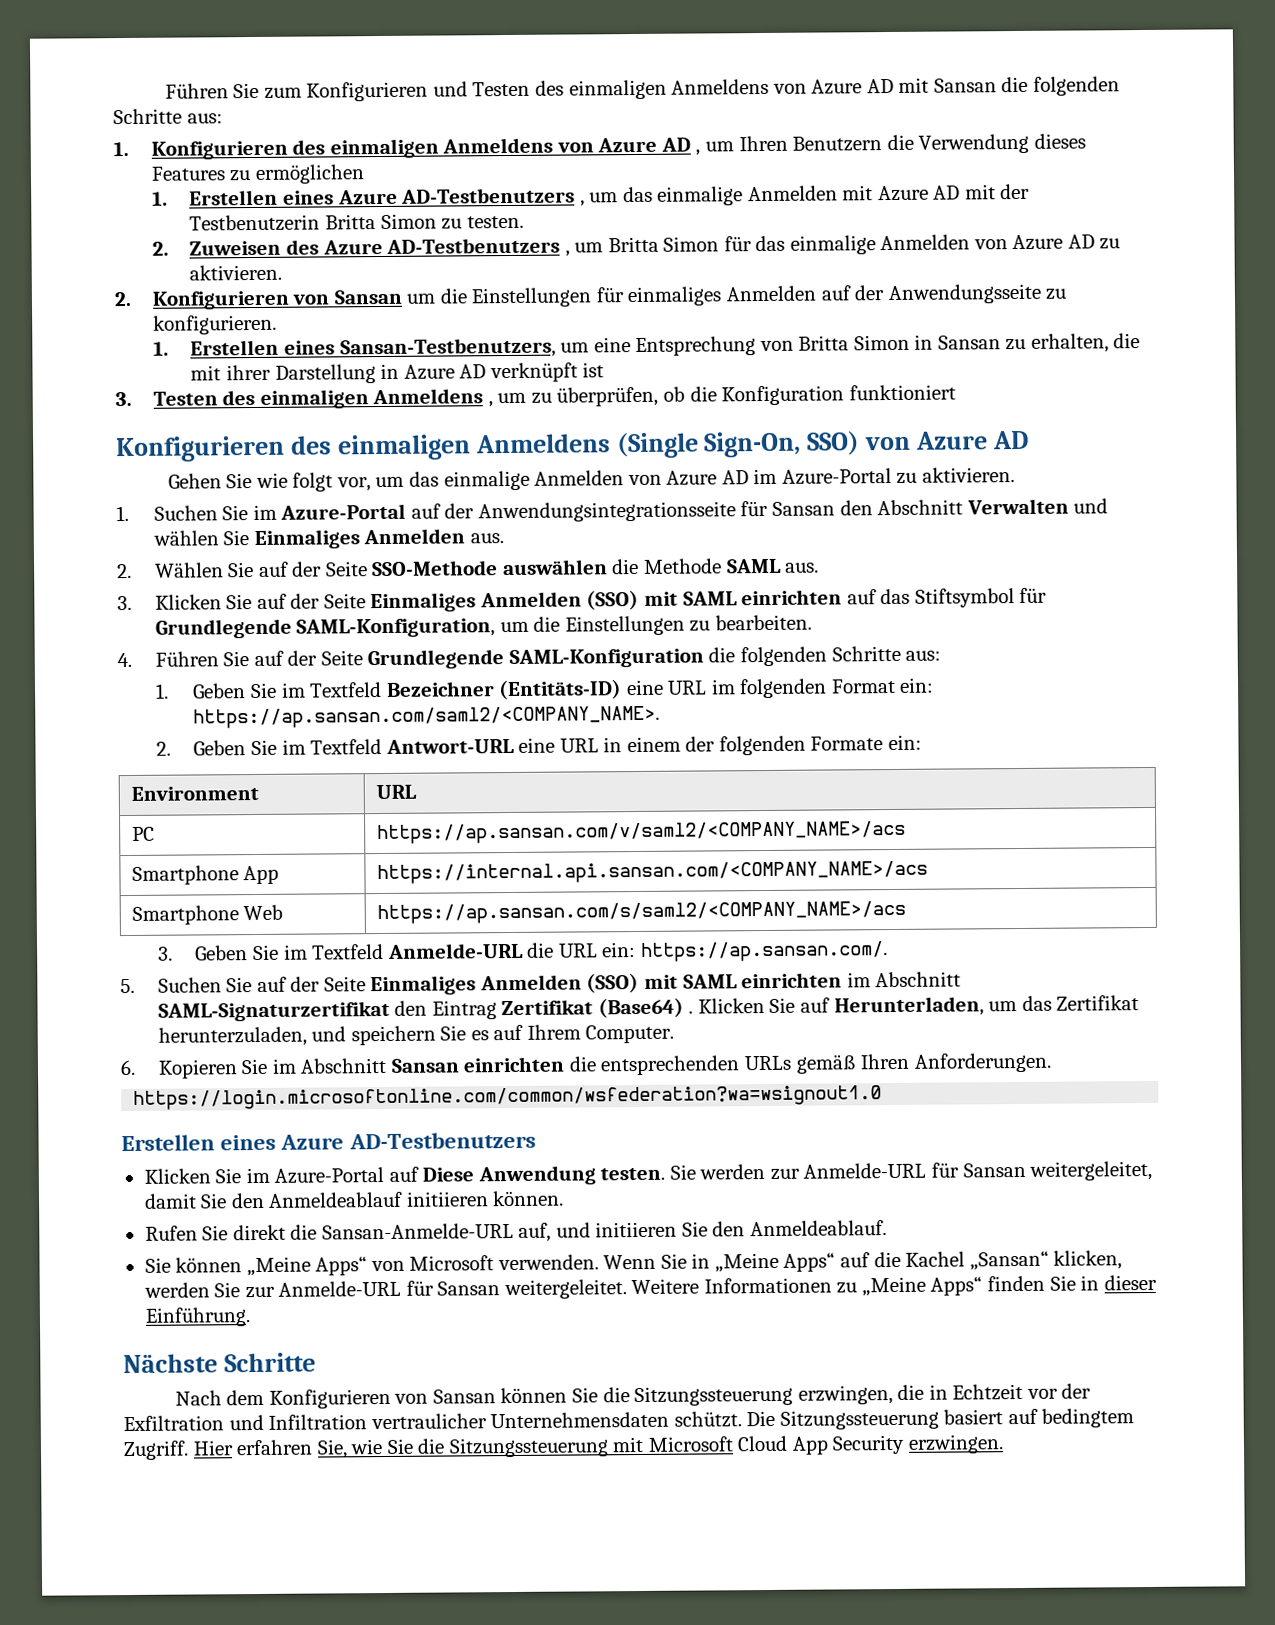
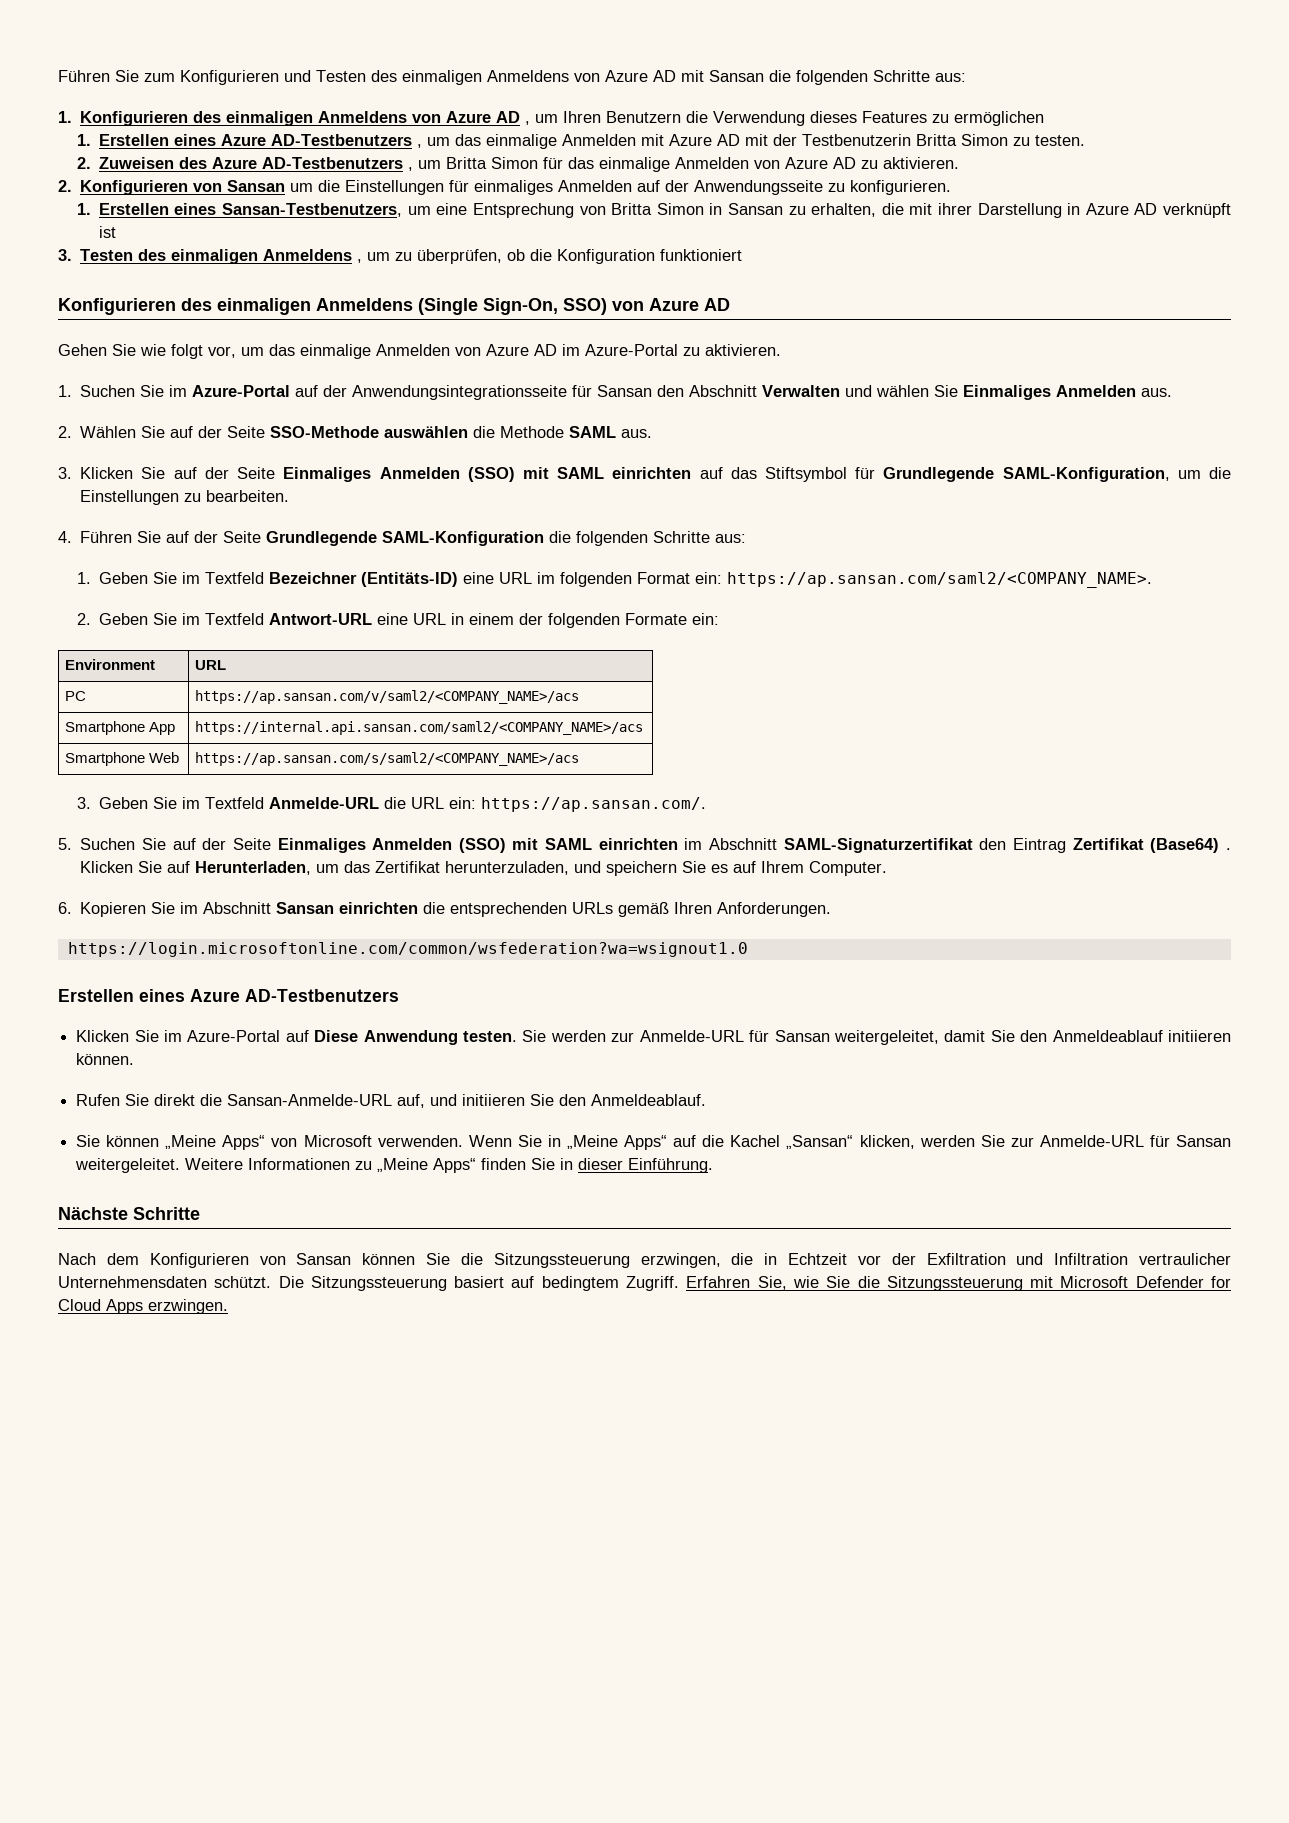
- Smartphone App | https://internal.api.sansan.com/<COMPANY_NAME>/acs
+ Smartphone App | https://internal.api.sansan.com/saml2/<COMPANY_NAME>/acs
- Hier erfahren Sie, wie Sie die Sitzungssteuerung mit Microsoft Cloud App Security erzwingen.
+ Erfahren Sie, wie Sie die Sitzungssteuerung mit Microsoft Defender for Cloud Apps erzwingen.

